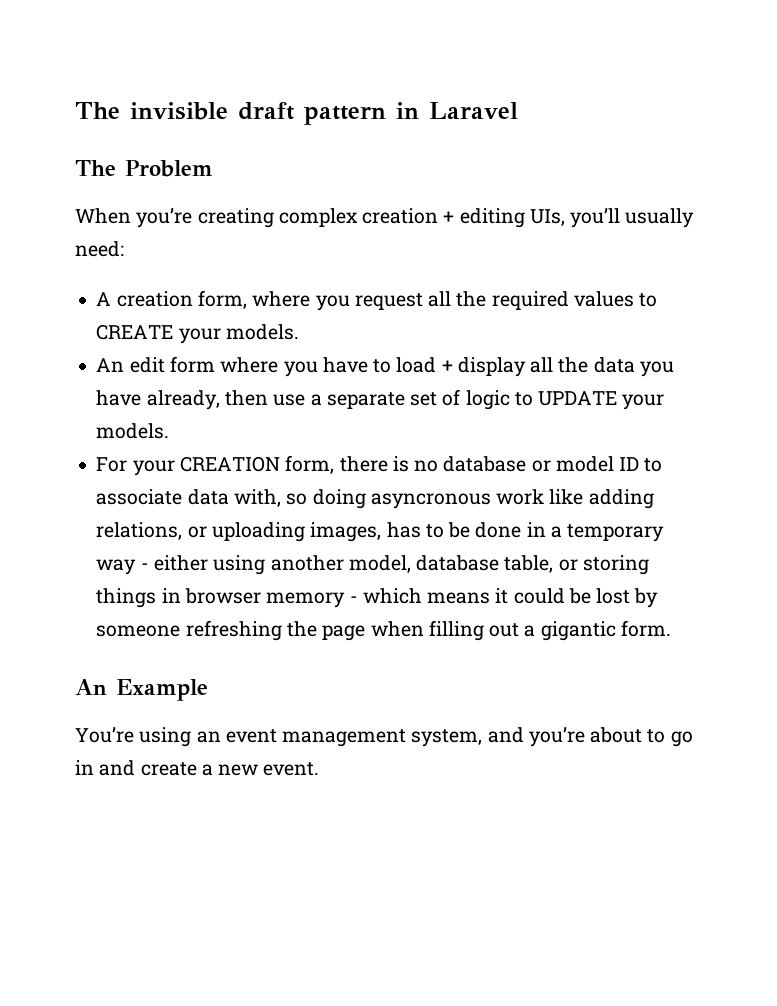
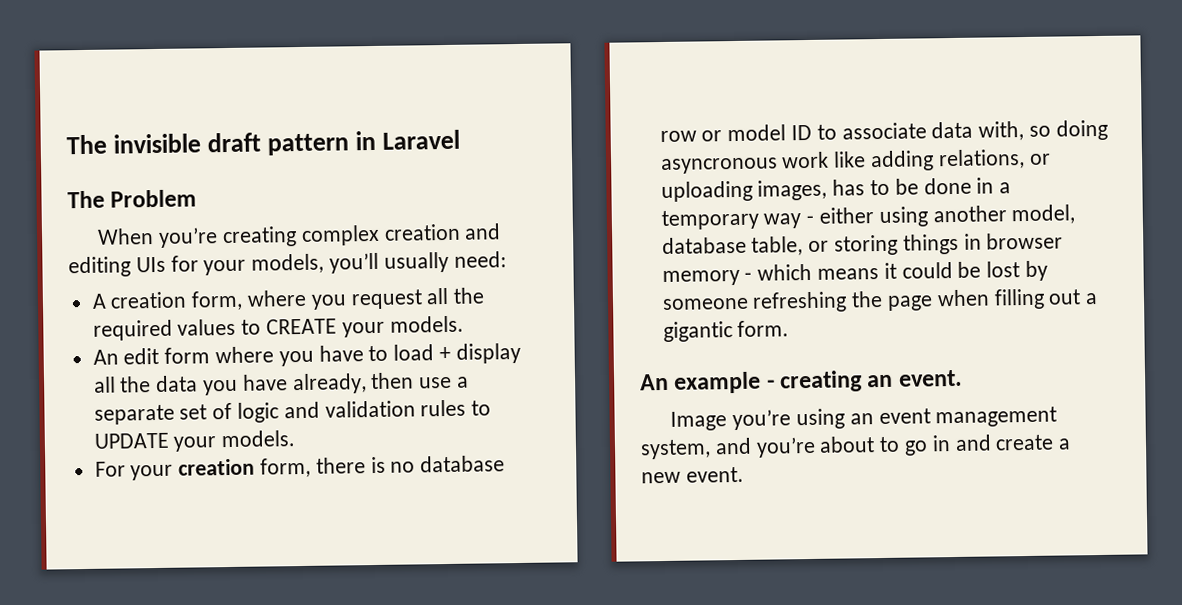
- When you’re creating complex creation + editing UIs, you’ll usually need:
+ When you’re creating complex creation and editing UIs for your models, you’ll usually need:
- An edit form where you have to load + display all the data you have already, then use a separate set of logic to UPDATE your models.
+ An edit form where you have to load + display all the data you have already, then use a separate set of logic and validation rules to UPDATE your models.
- For your CREATION form, there is no database or model ID to associate data with, so doing asyncronous work like adding relations, or uploading images, has to be done in a temporary way - either using another model, database table, or storing things in browser memory - which means it could be lost by someone refreshing the page when filling out a gigantic form.
+ For your creation form, there is no database row or model ID to associate data with, so doing asyncronous work like adding relations, or uploading images, has to be done in a temporary way - either using another model, database table, or storing things in browser memory - which means it could be lost by someone refreshing the page when filling out a gigantic form.
- An Example
- You’re using an event management system, and you’re about to go in and create a new event.
+ An example - creating an event.
+ Image you’re using an event management system, and you’re about to go in and create a new event.

